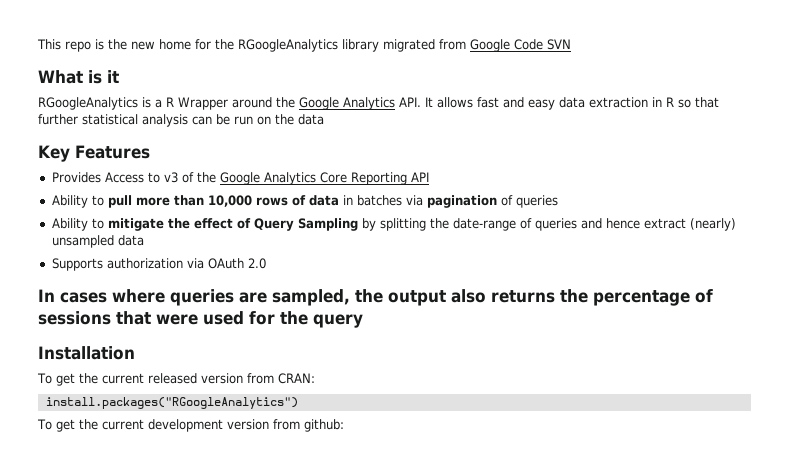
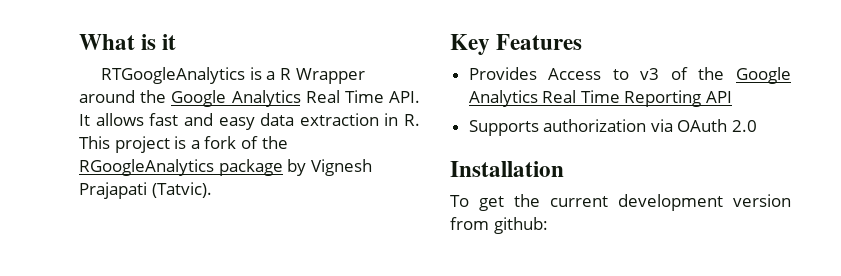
- This repo is the new home for the RGoogleAnalytics library migrated from Google Code SVN
- RGoogleAnalytics is a R Wrapper around the Google Analytics API. It allows fast and easy data extraction in R so that further statistical analysis can be run on the data
+ RTGoogleAnalytics is a R Wrapper around the Google Analytics Real Time API. It allows fast and easy data extraction in R. This project is a fork of the RGoogleAnalytics package by Vignesh Prajapati (Tatvic).
- Provides Access to v3 of the Google Analytics Core Reporting API
+ Provides Access to v3 of the Google Analytics Real Time Reporting API
- Ability to pull more than 10,000 rows of data in batches via pagination of queries
- Ability to mitigate the effect of Query Sampling by splitting the date-range of queries and hence extract (nearly) unsampled data
- In cases where queries are sampled, the output also returns the percentage of sessions that were used for the query
  Installation
- To get the current released version from CRAN:
- install.packages("RGoogleAnalytics")

